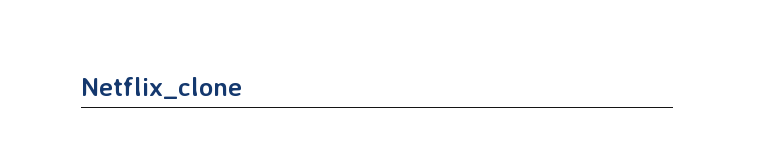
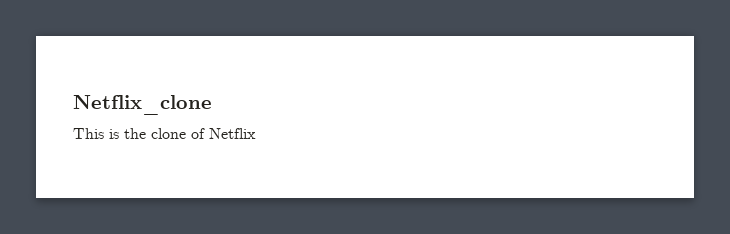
+ This is the clone of Netflix

